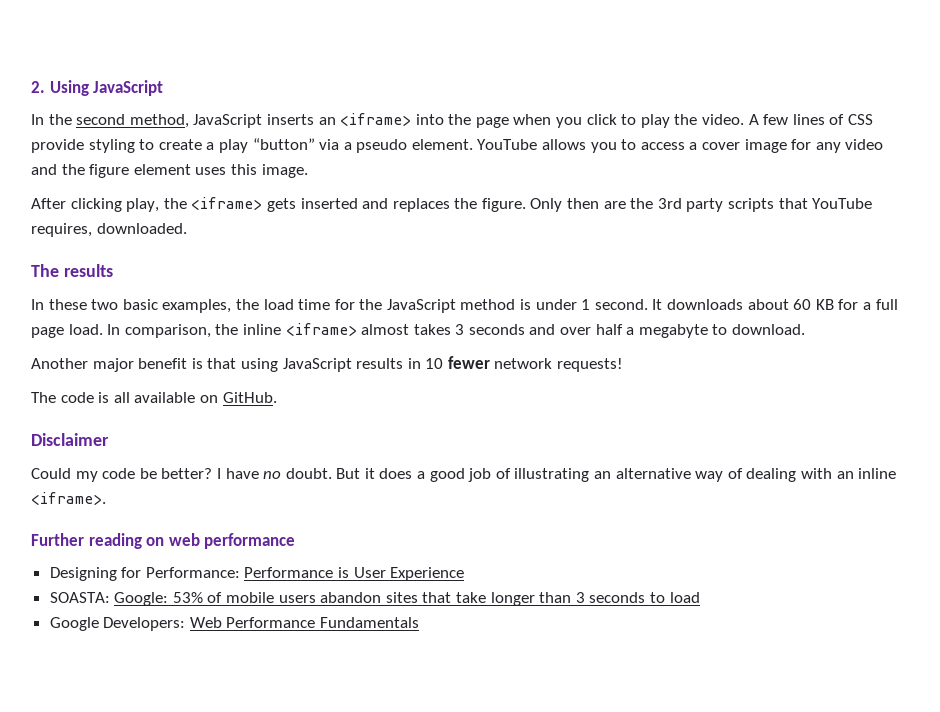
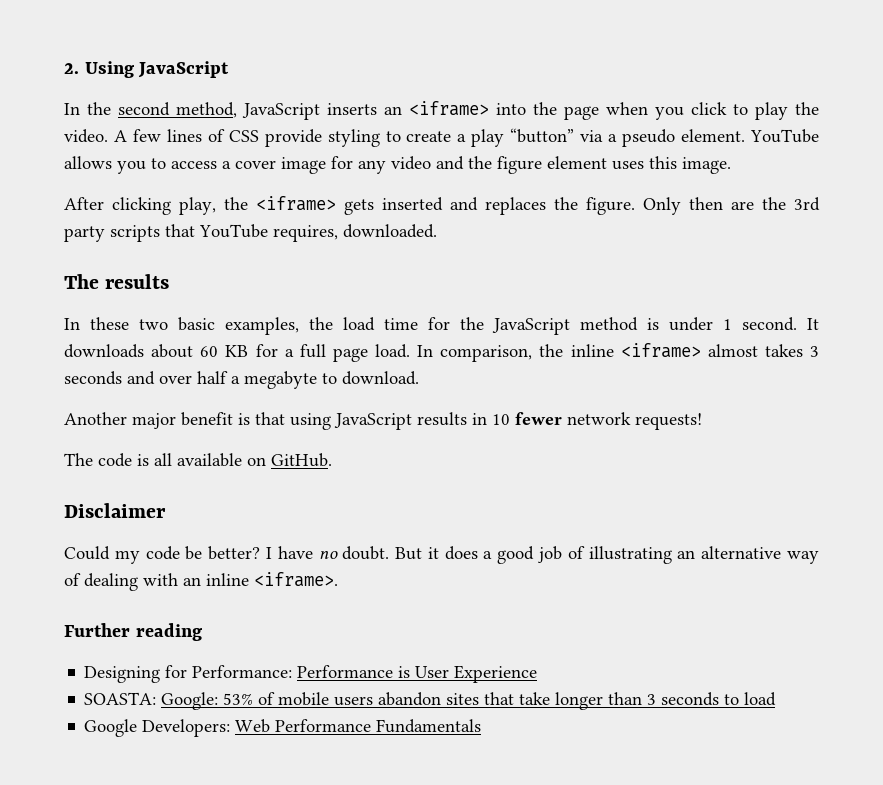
- Further reading on web performance
+ Further reading

